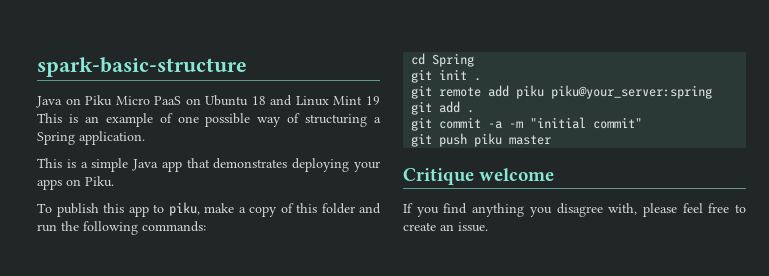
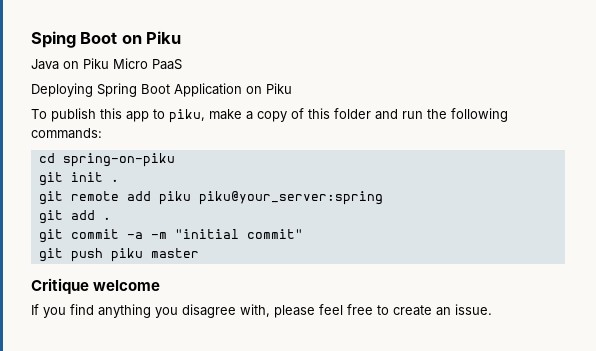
- spark-basic-structure
+ Sping Boot on Piku
- Java on Piku Micro PaaS on Ubuntu 18 and Linux Mint 19 This is an example of one possible way of structuring a Spring application.
- This is a simple Java app that demonstrates deploying your apps on Piku.
+ Java on Piku Micro PaaS
+ Deploying Spring Boot Application on Piku
- cd Spring
+ cd spring-on-piku

